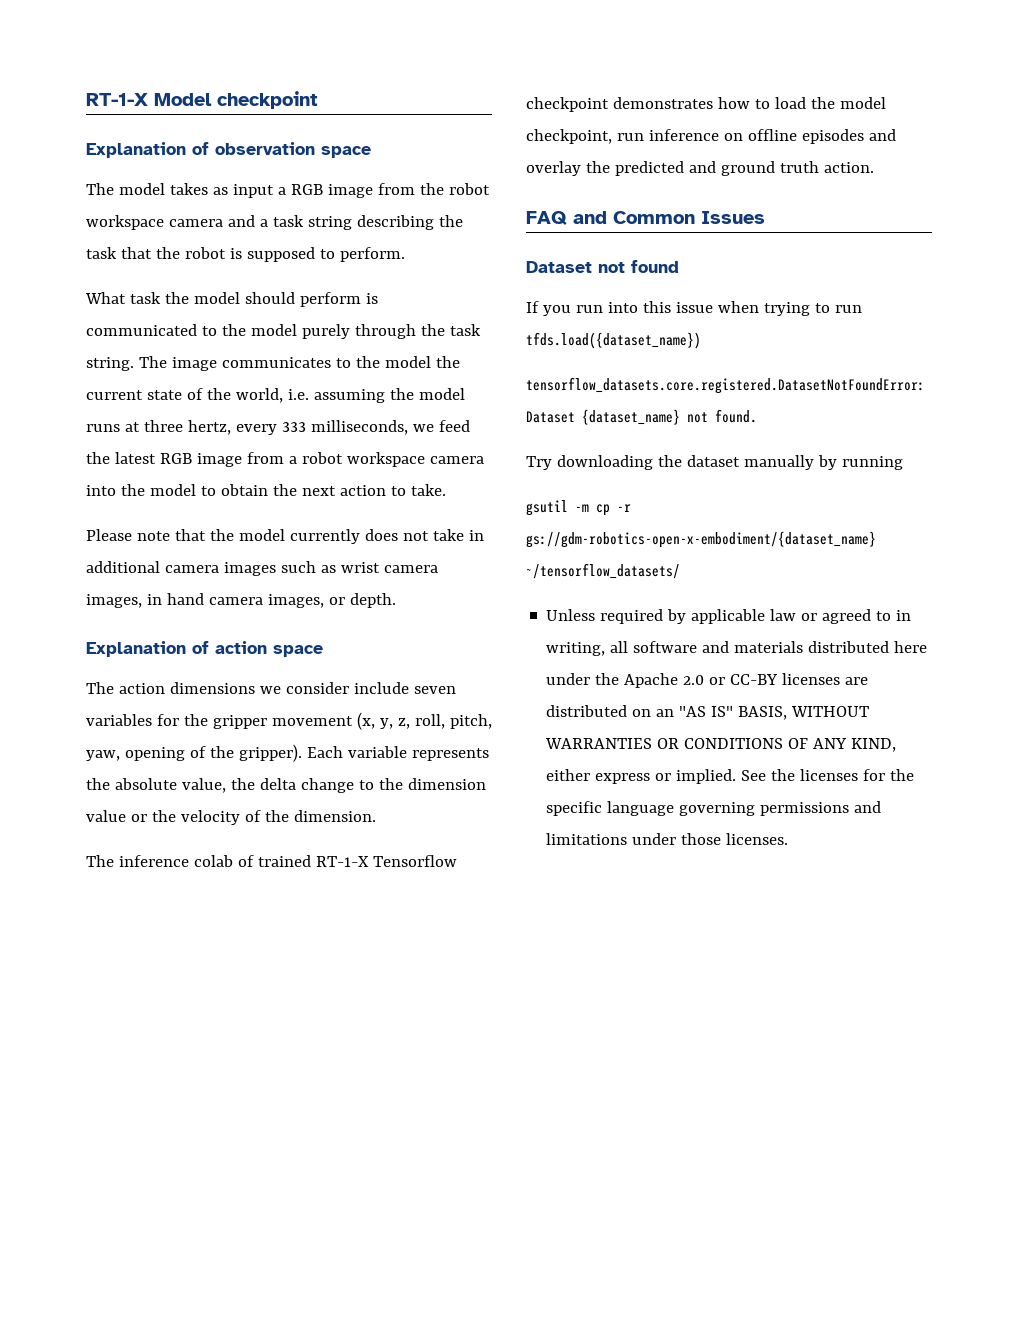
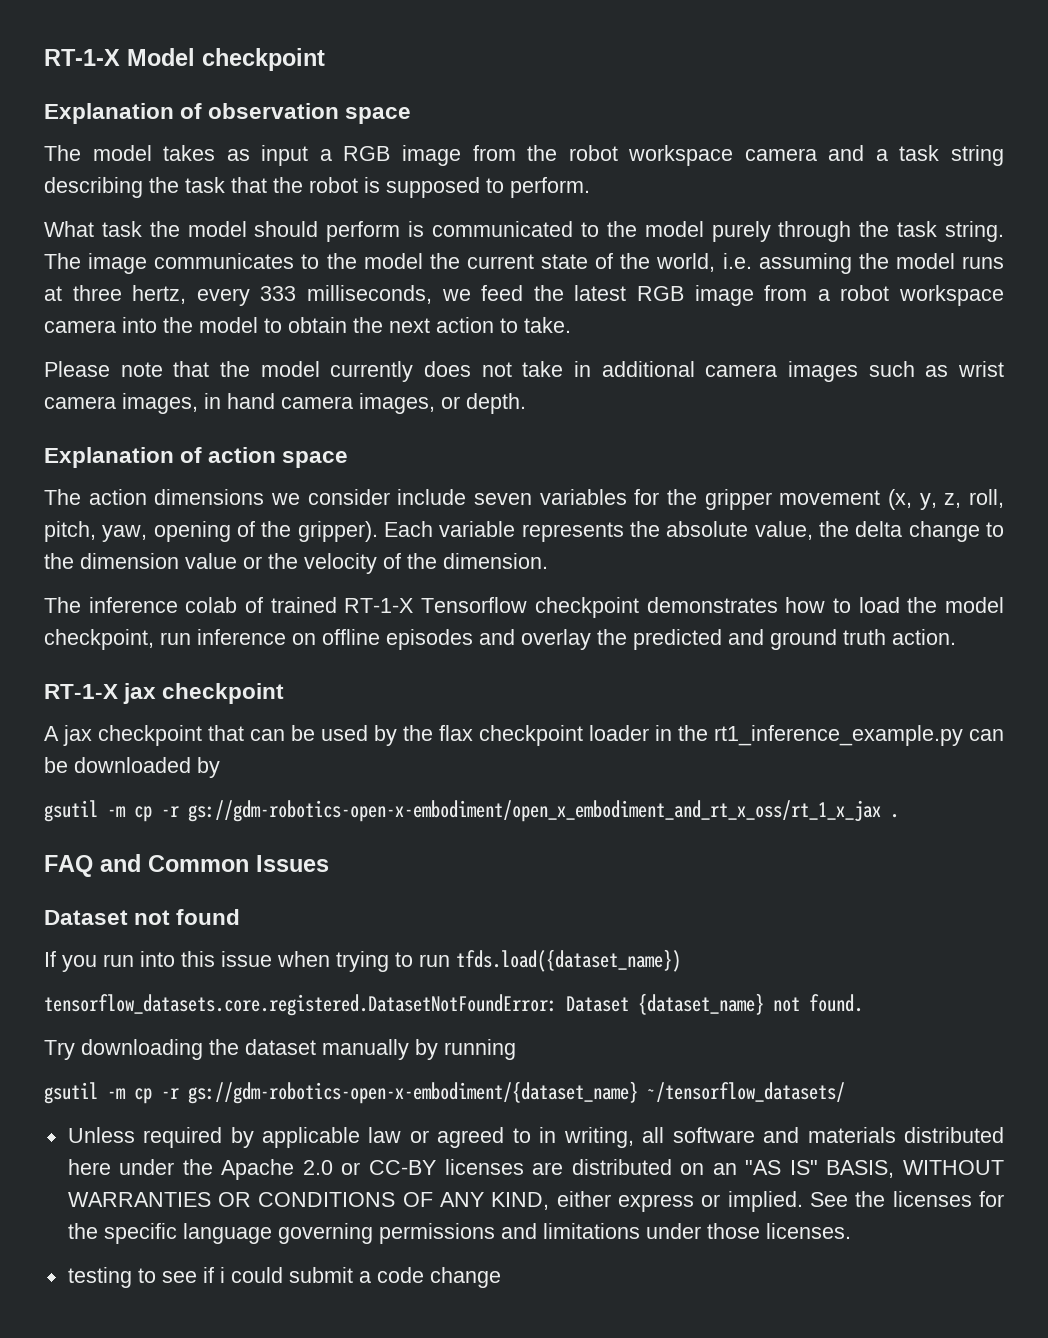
+ RT-1-X jax checkpoint
+ A jax checkpoint that can be used by the flax checkpoint loader in the rt1_inference_example.py can be downloaded by
+ gsutil -m cp -r gs://gdm-robotics-open-x-embodiment/open_x_embodiment_and_rt_x_oss/rt_1_x_jax .
+ testing to see if i could submit a code change

